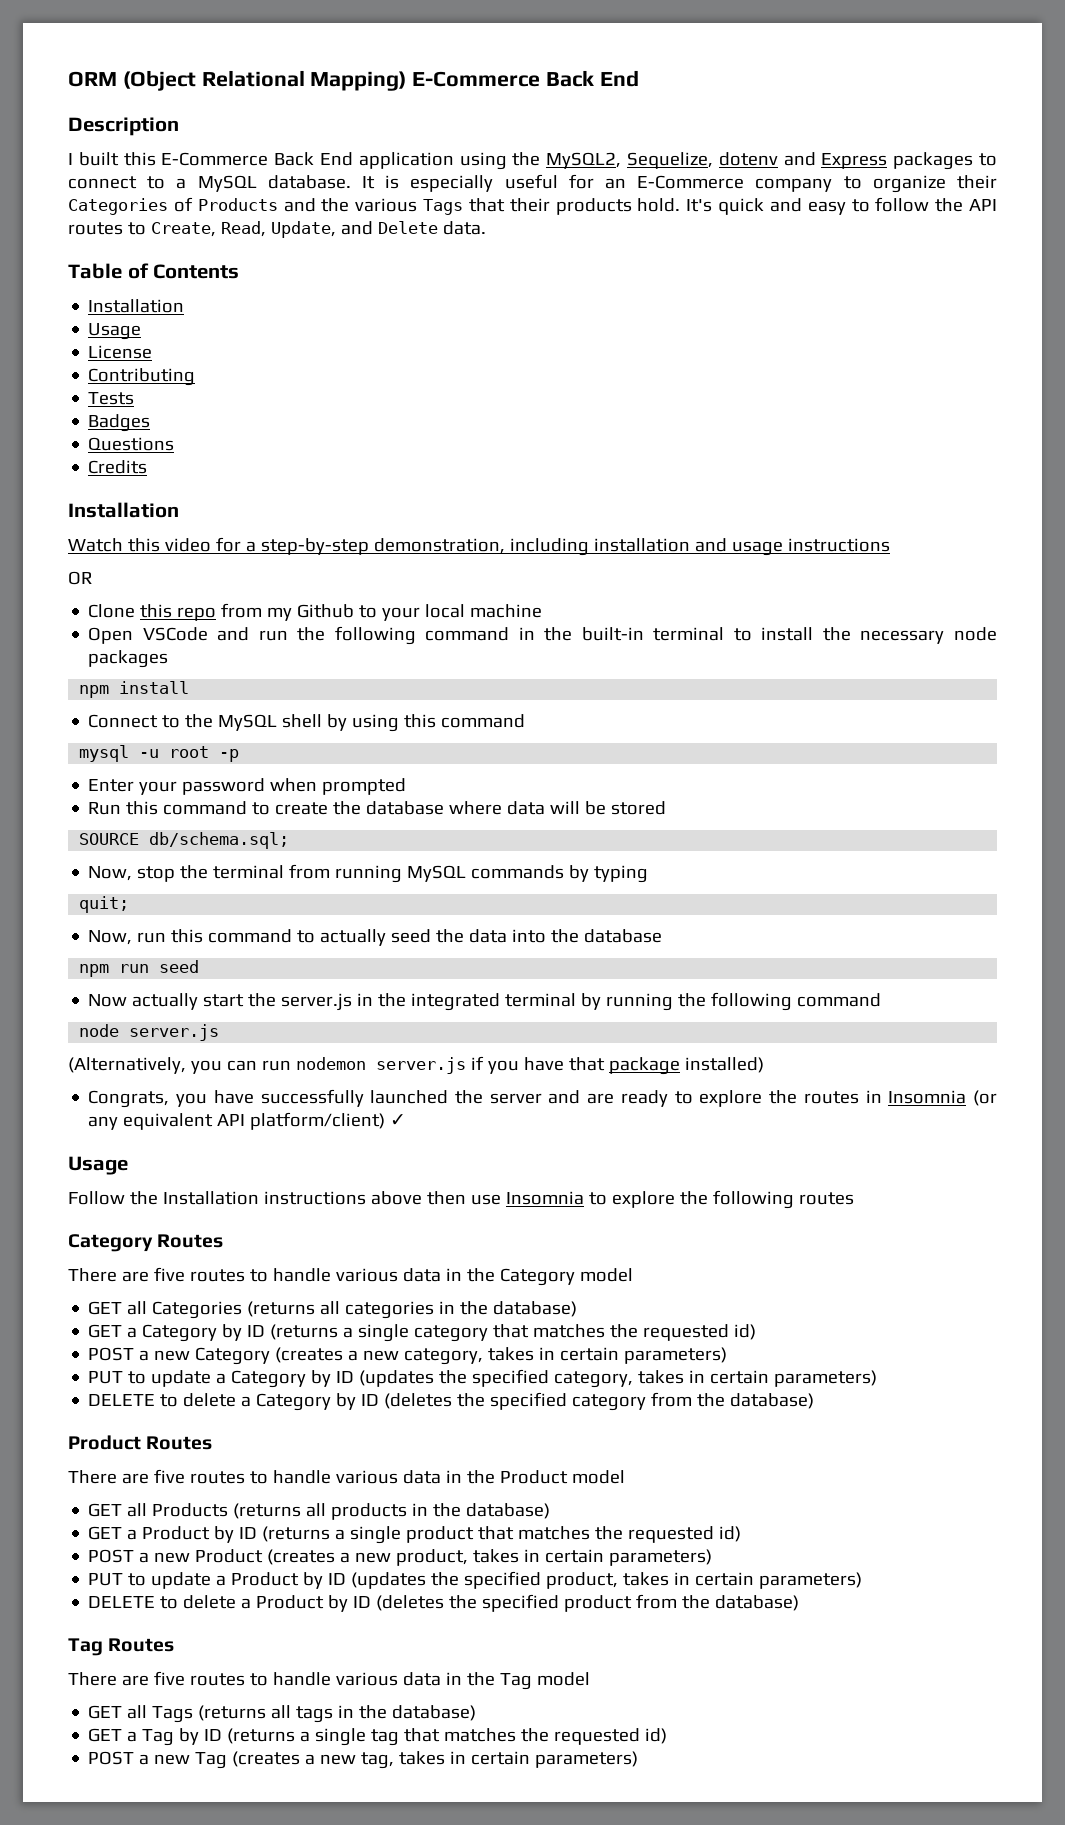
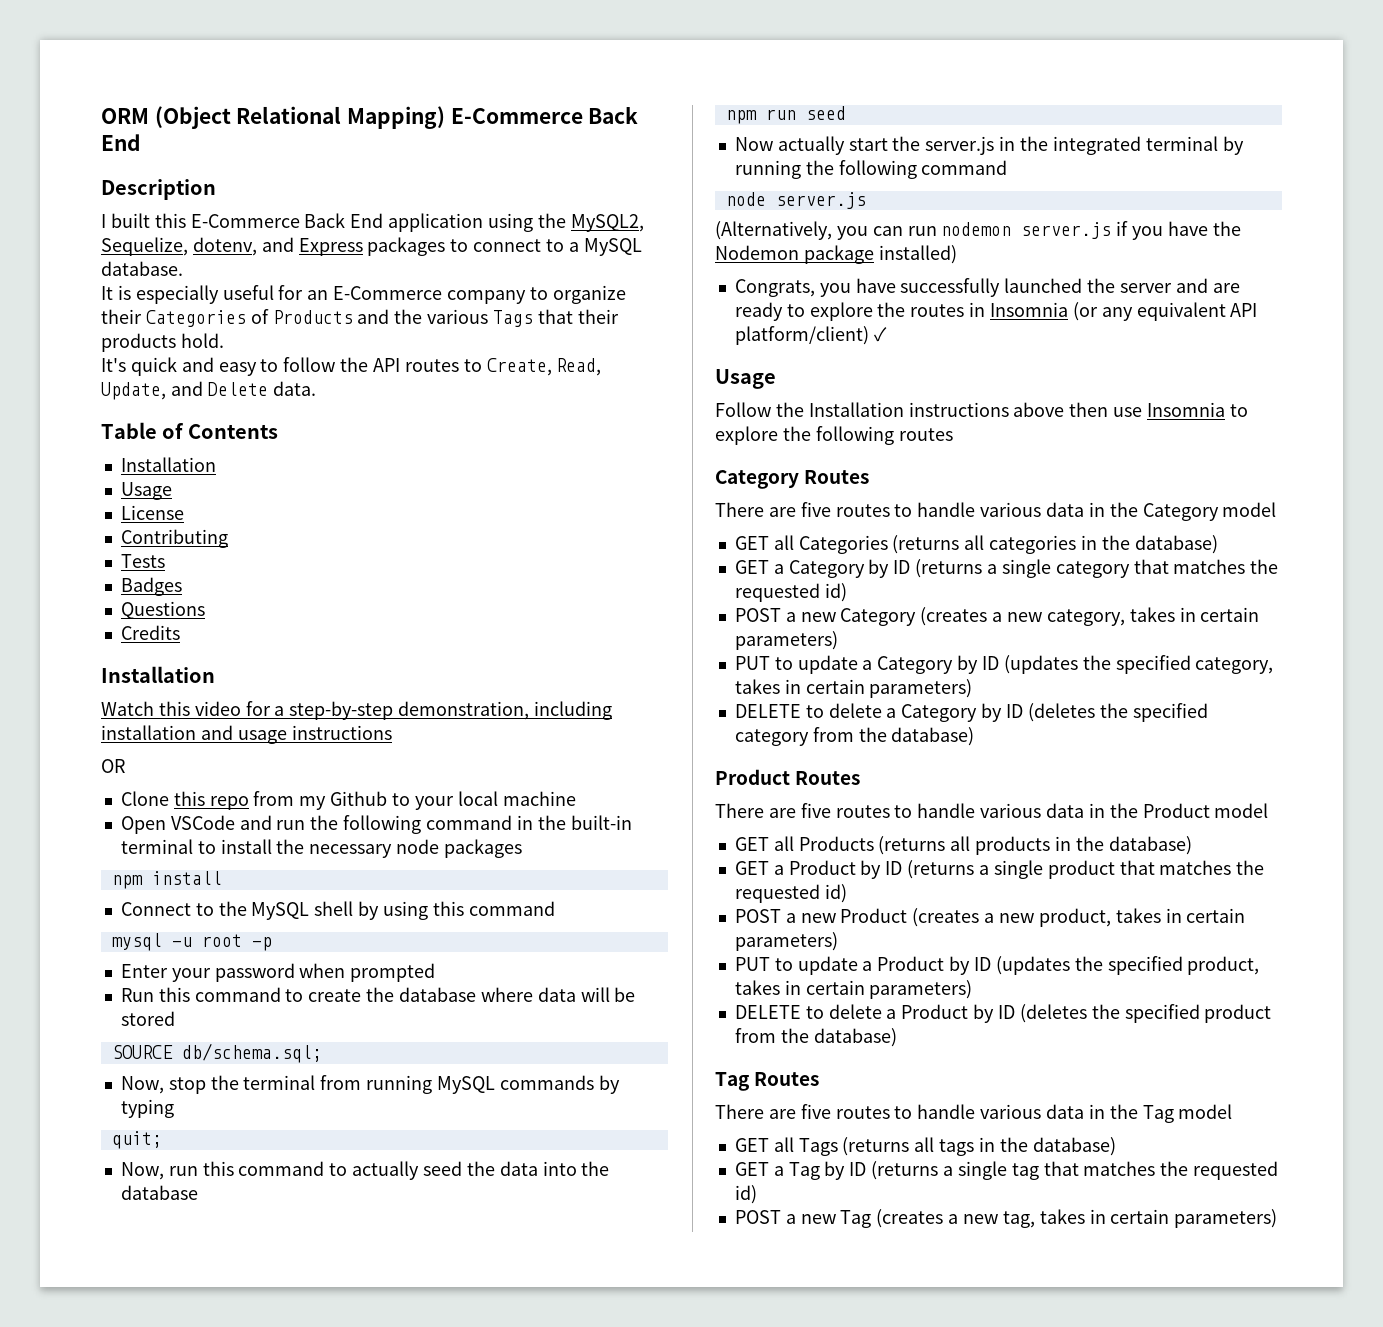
- I built this E-Commerce Back End application using the MySQL2, Sequelize, dotenv and Express packages to connect to a MySQL database. It is especially useful for an E-Commerce company to organize their Categories of Products and the various Tags that their products hold. It's quick and easy to follow the API routes to Create, Read, Update, and Delete data.
+ I built this E-Commerce Back End application using the MySQL2, Sequelize, dotenv, and Express packages to connect to a MySQL database.
+ It is especially useful for an E-Commerce company to organize their Categories of Products and the various Tags that their products hold.
+ It's quick and easy to follow the API routes to Create, Read, Update, and Delete data.
- (Alternatively, you can run nodemon server.js if you have that package installed)
+ (Alternatively, you can run nodemon server.js if you have the Nodemon package installed)

